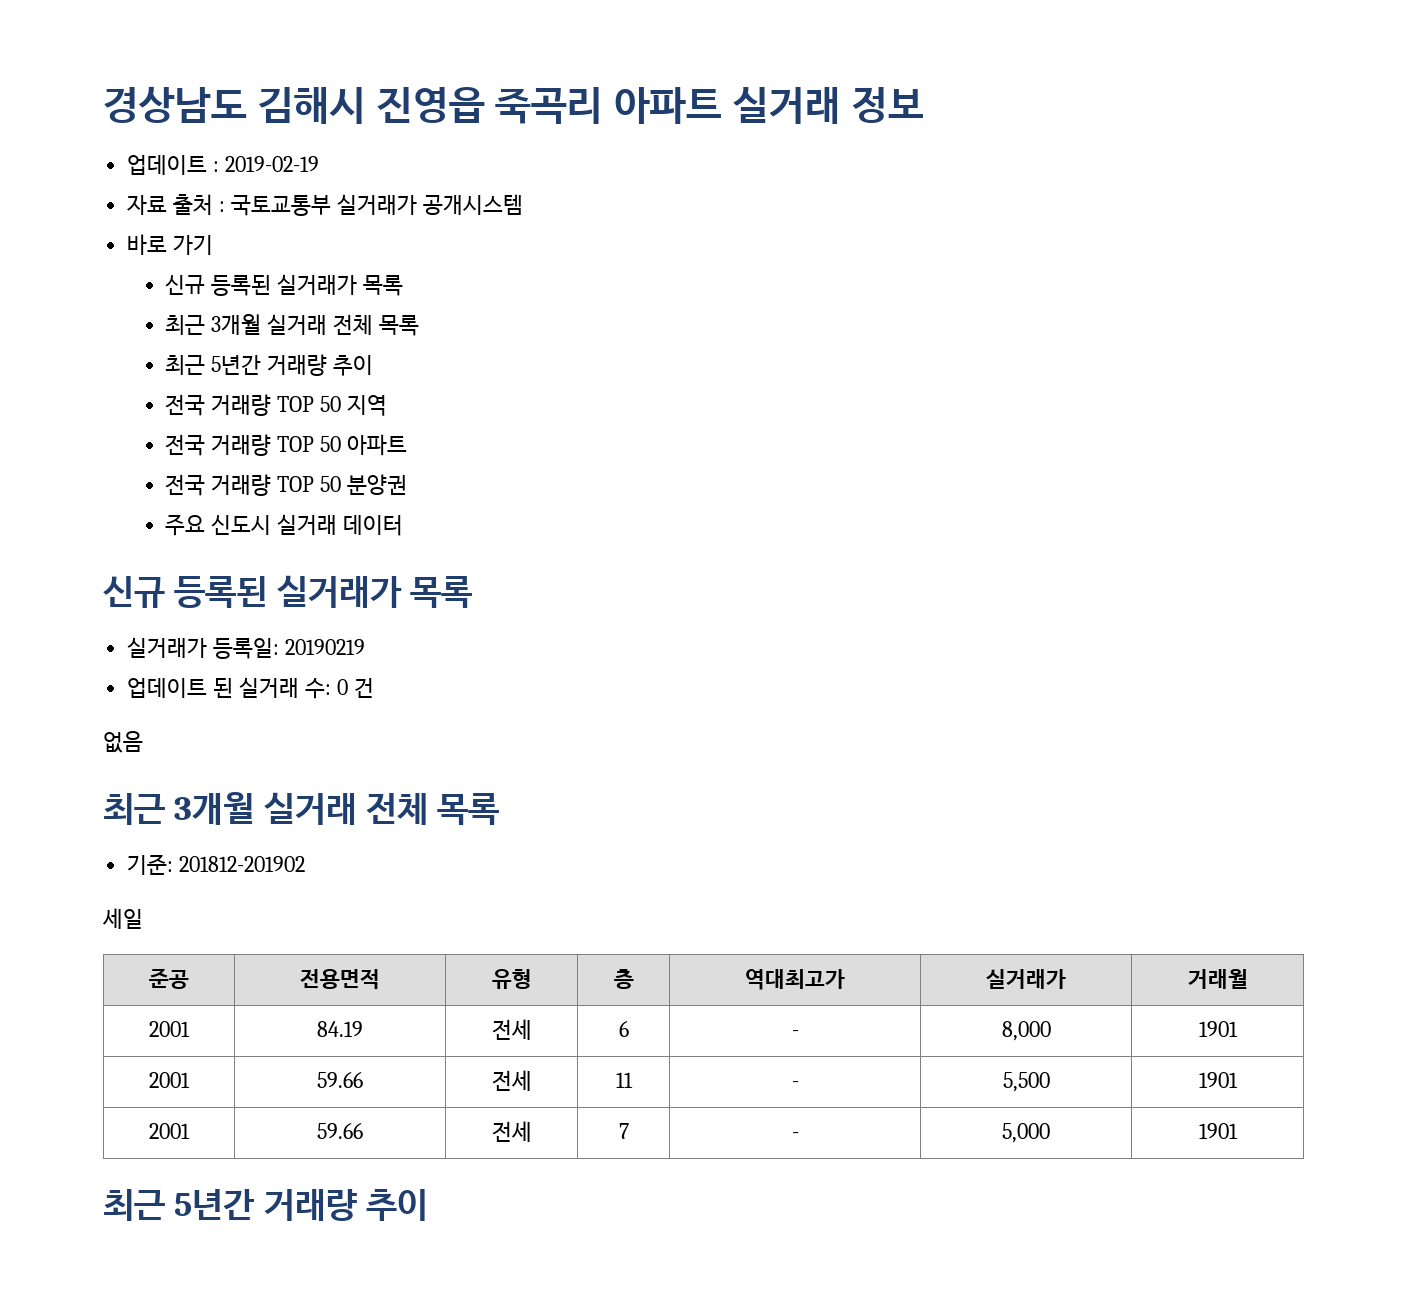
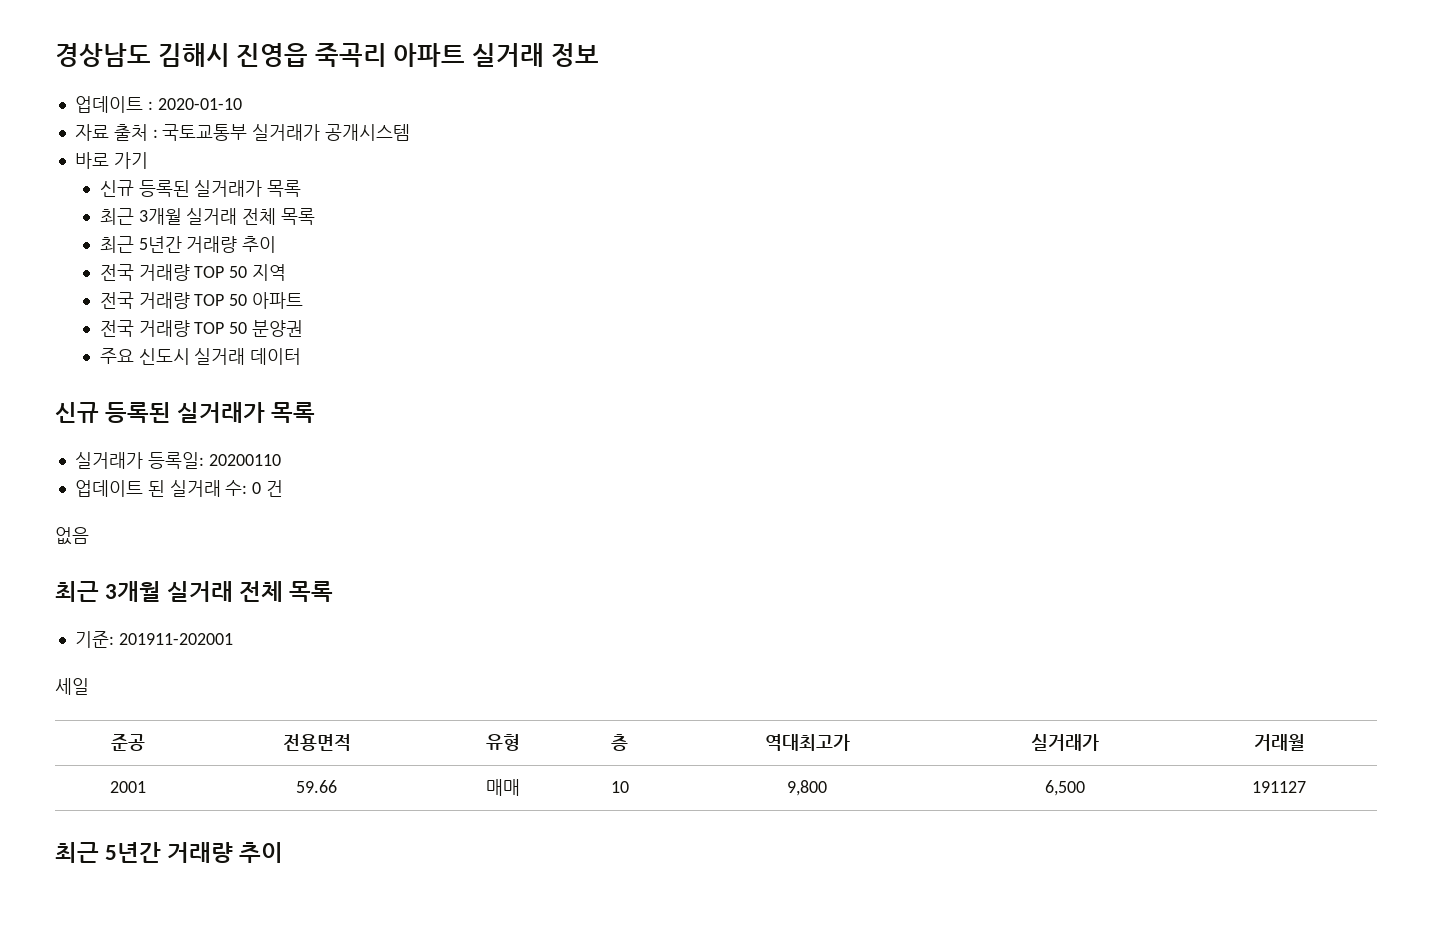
- 업데이트 : 2019-02-19
+ 업데이트 : 2020-01-10
- 실거래가 등록일: 20190219
+ 실거래가 등록일: 20200110
- 기준: 201812-201902
+ 기준: 201911-202001
- 2001 | 84.19 | 전세 | 6 | - | 8,000 | 1901
- 2001 | 59.66 | 전세 | 11 | - | 5,500 | 1901
- 2001 | 59.66 | 전세 | 7 | - | 5,000 | 1901
+ 2001 | 59.66 | 매매 | 10 | 9,800 | 6,500 | 191127

